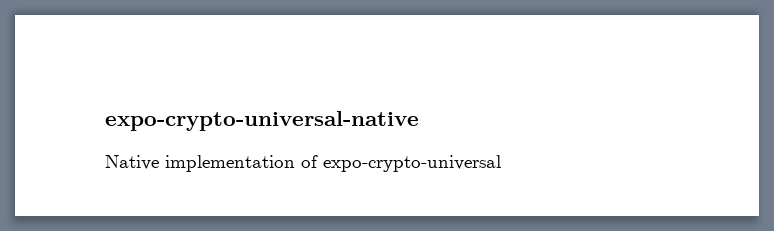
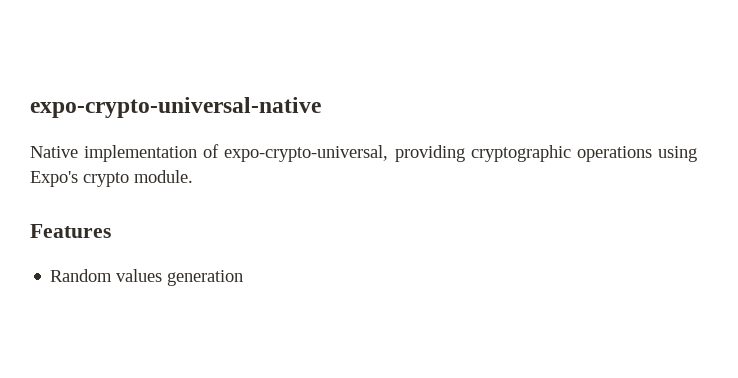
- Native implementation of expo-crypto-universal
+ Native implementation of expo-crypto-universal, providing cryptographic operations using Expo's crypto module.
+ Features
+ Random values generation

